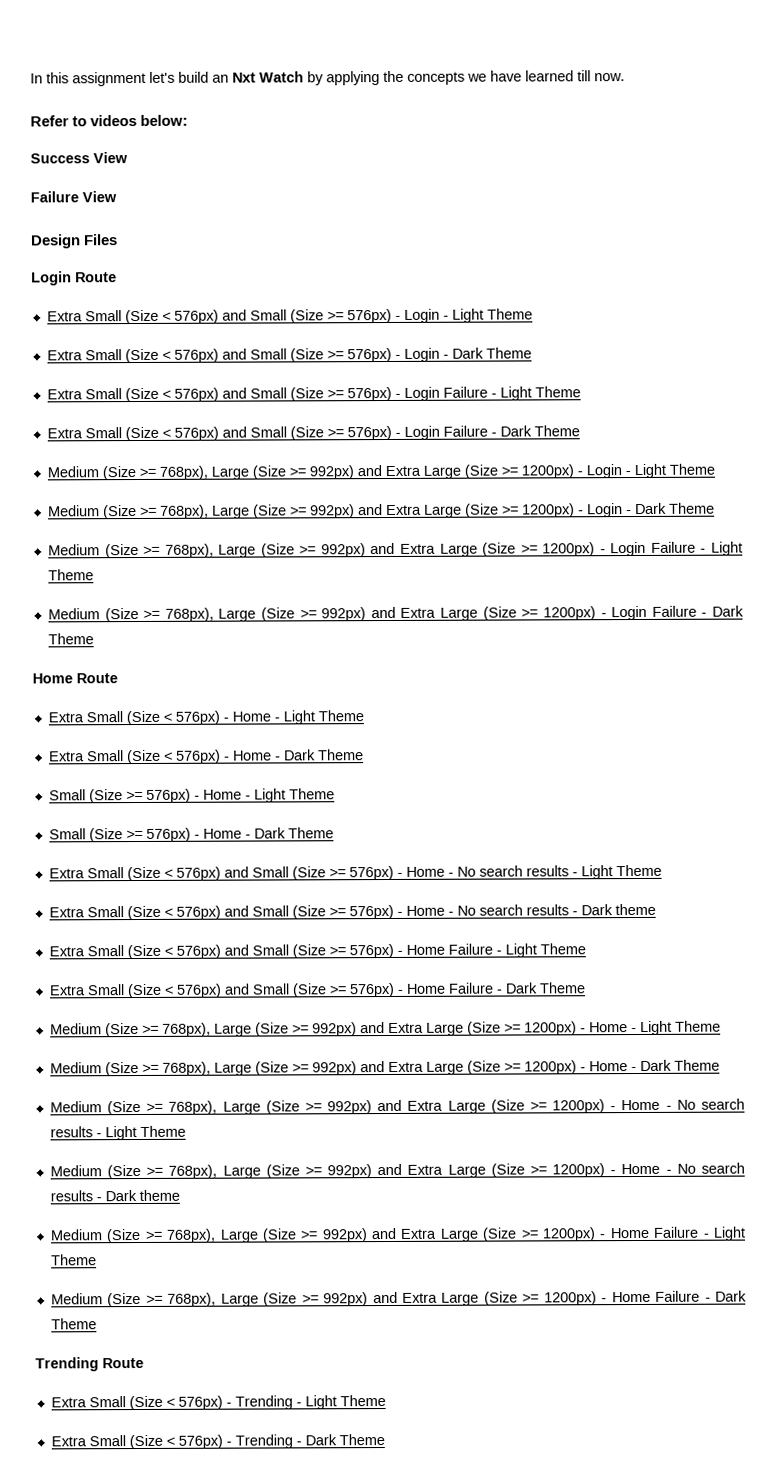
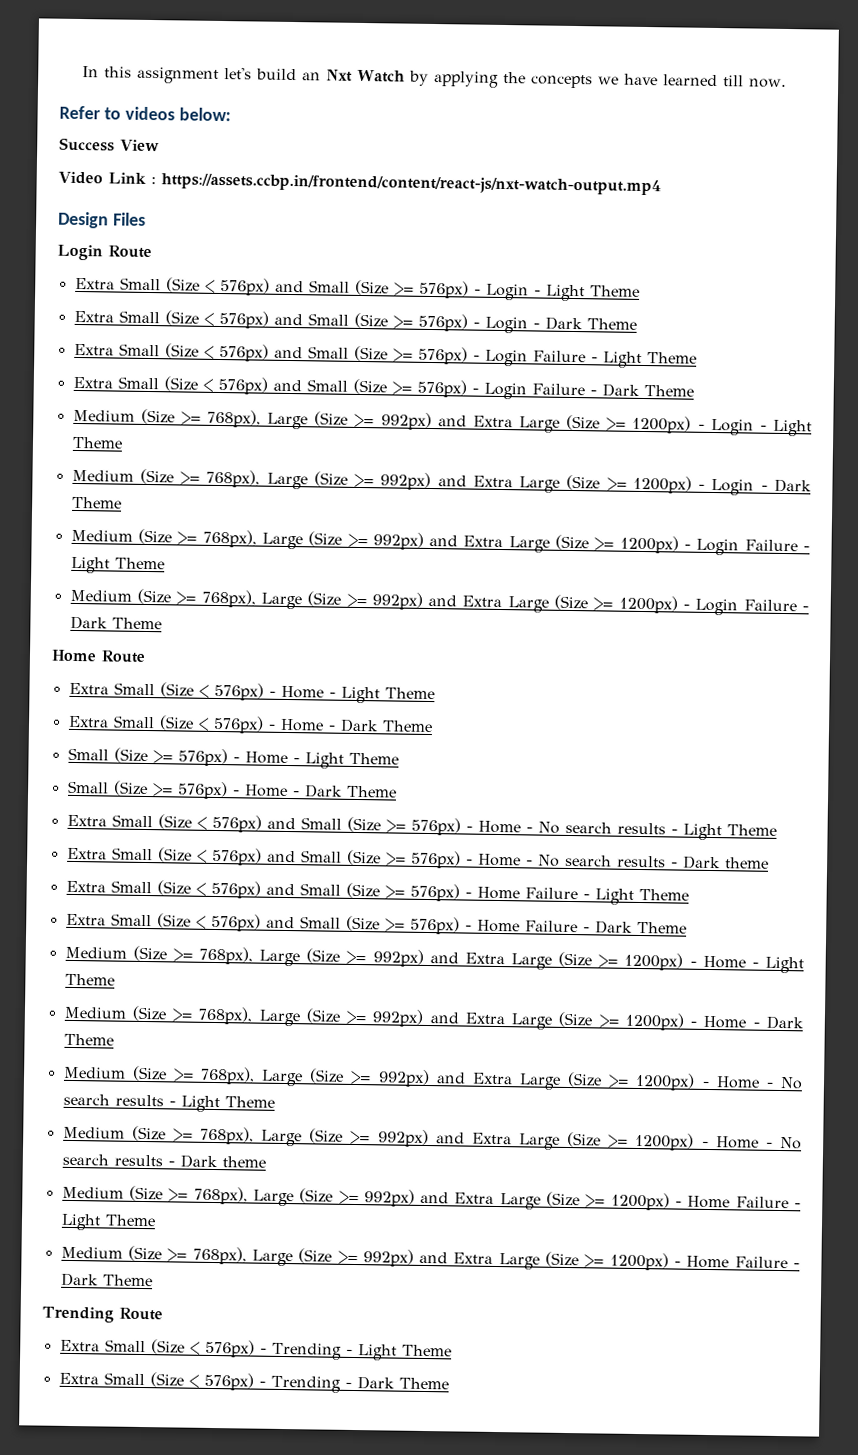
- Failure View
+ Video Link : https://assets.ccbp.in/frontend/content/react-js/nxt-watch-output.mp4

